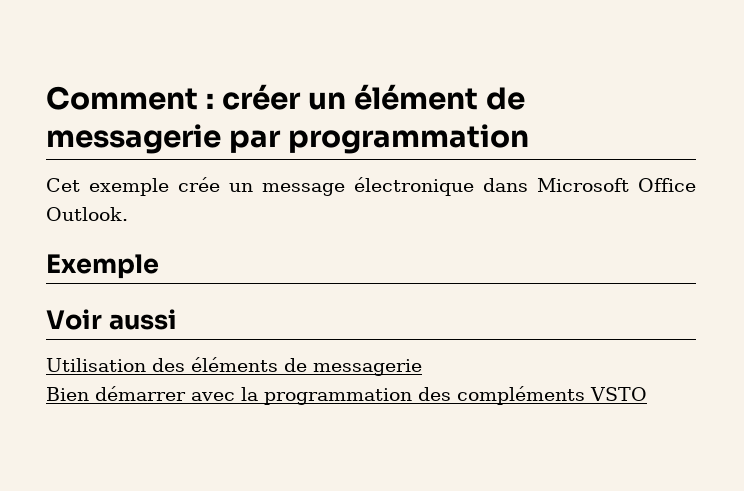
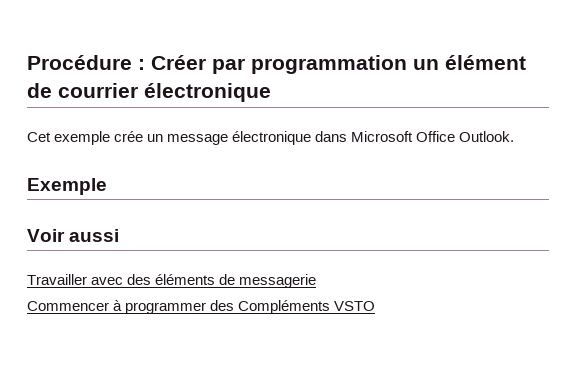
- Comment : créer un élément de messagerie par programmation
+ Procédure : Créer par programmation un élément de courrier électronique
- Utilisation des éléments de messagerie
+ Travailler avec des éléments de messagerie
- Bien démarrer avec la programmation des compléments VSTO
+ Commencer à programmer des Compléments VSTO

